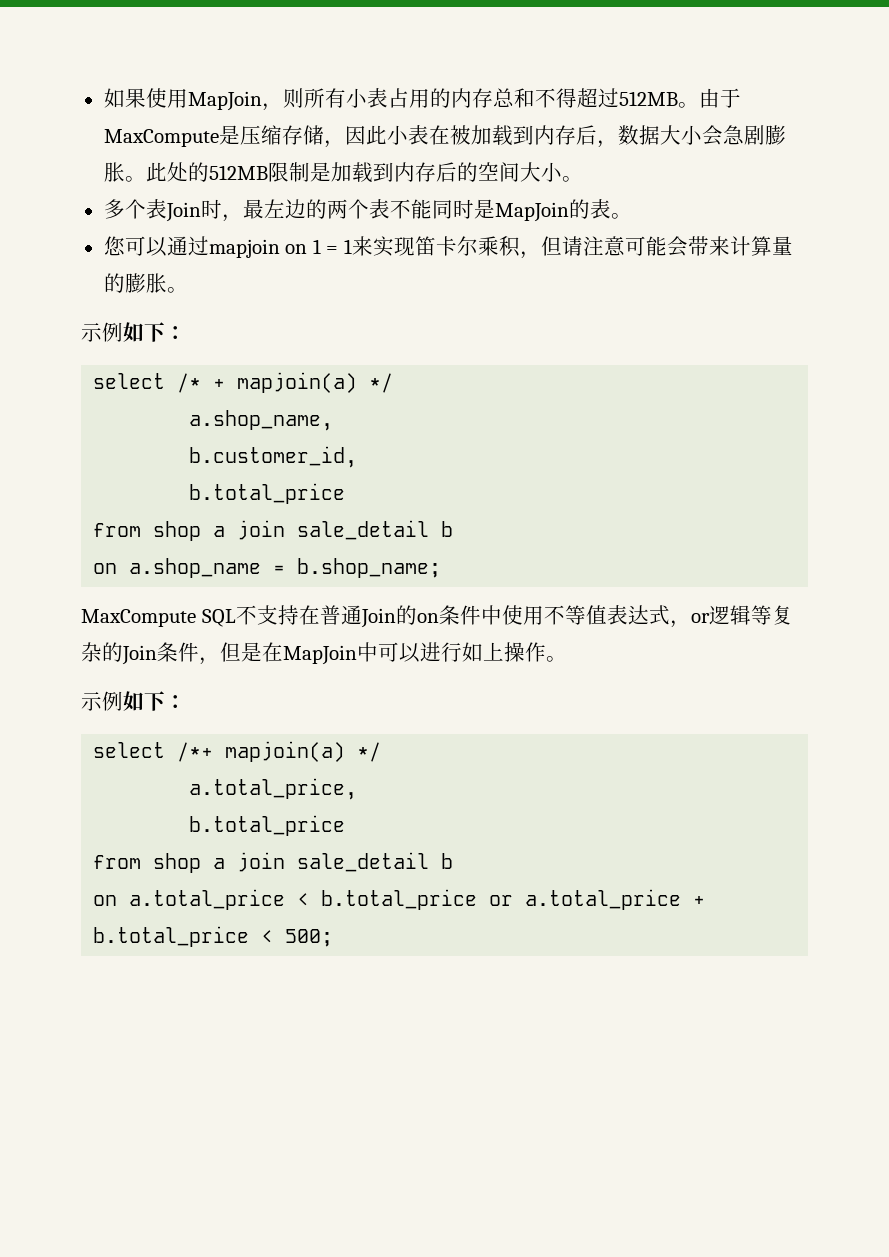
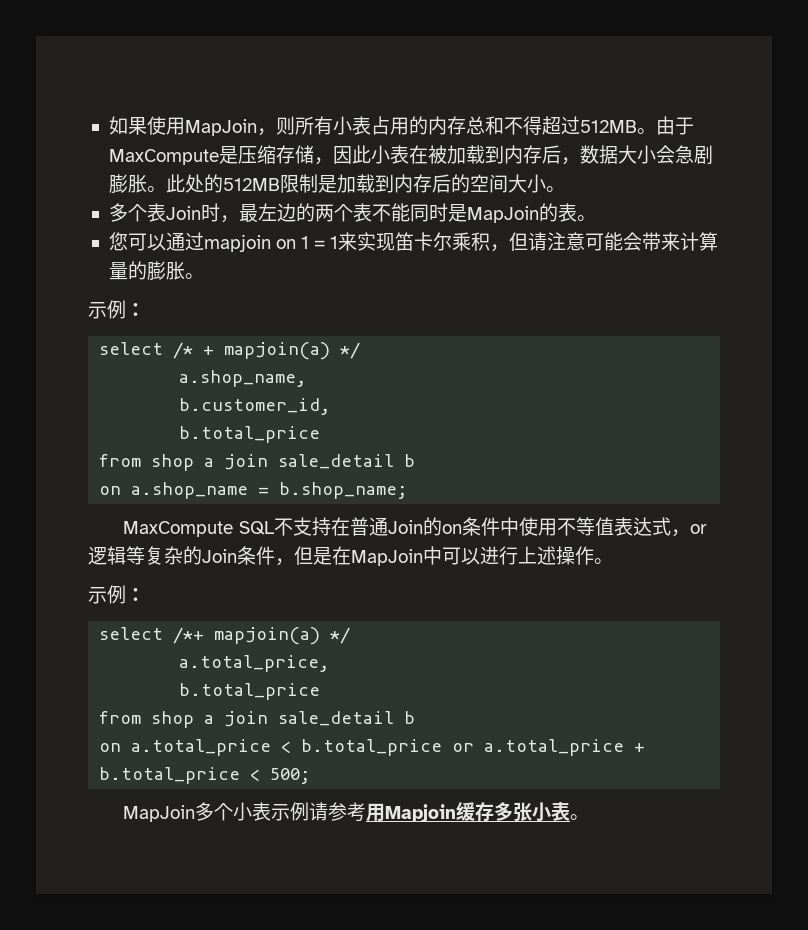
  您可以通过mapjoin on 1 = 1来实现笛卡尔乘积，但请注意可能会带来计算量的膨胀。
- 示例如下：
+ 示例：
- MaxCompute SQL不支持在普通Join的on条件中使用不等值表达式，or逻辑等复杂的Join条件，但是在MapJoin中可以进行如上操作。
- 示例如下：
+ MaxCompute SQL不支持在普通Join的on条件中使用不等值表达式，or逻辑等复杂的Join条件，但是在MapJoin中可以进行上述操作。
+ 示例：
+ MapJoin多个小表示例请参考用Mapjoin缓存多张小表。

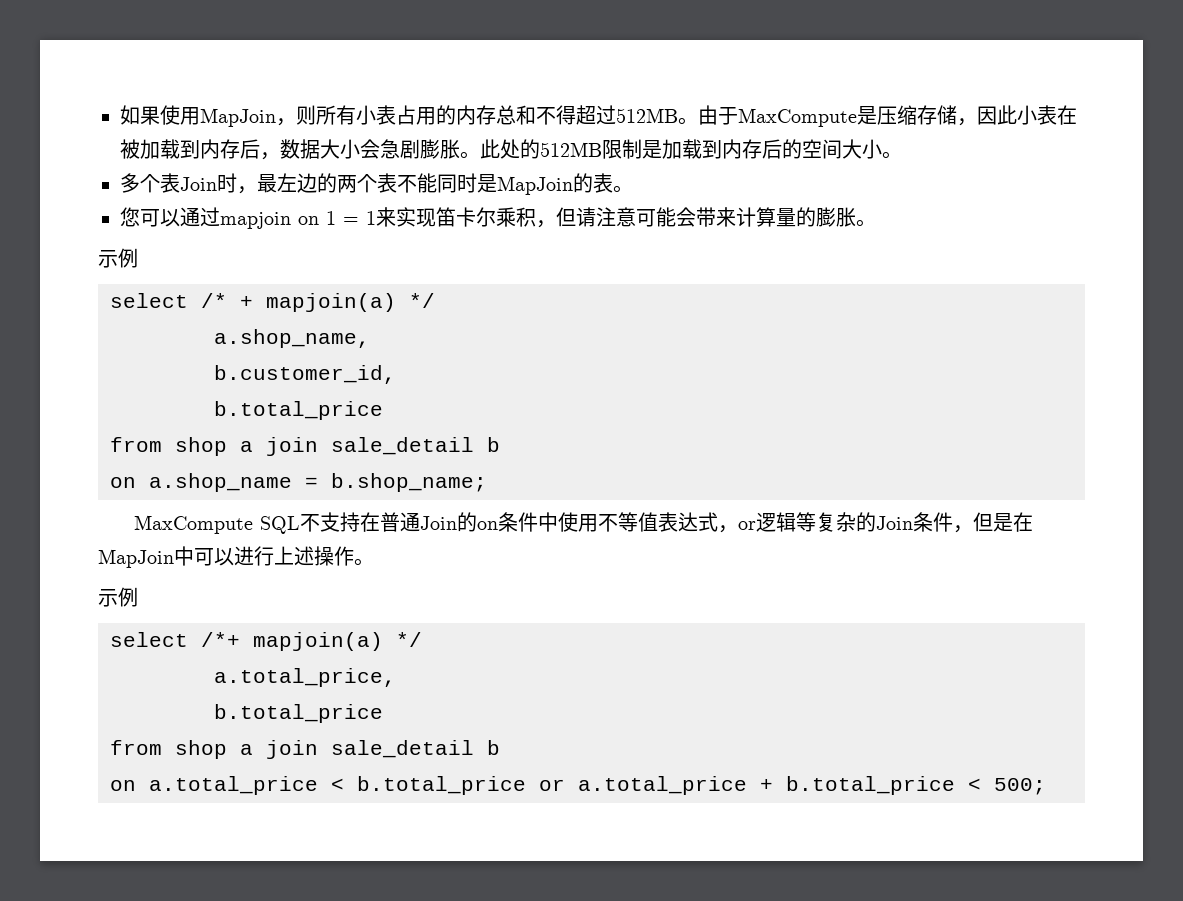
  您可以通过mapjoin on 1 = 1来实现笛卡尔乘积，但请注意可能会带来计算量的膨胀。
- 示例：
+ 示例
  MaxCompute SQL不支持在普通Join的on条件中使用不等值表达式，or逻辑等复杂的Join条件，但是在MapJoin中可以进行上述操作。
- 示例：
+ 示例
- MapJoin多个小表示例请参考用Mapjoin缓存多张小表。

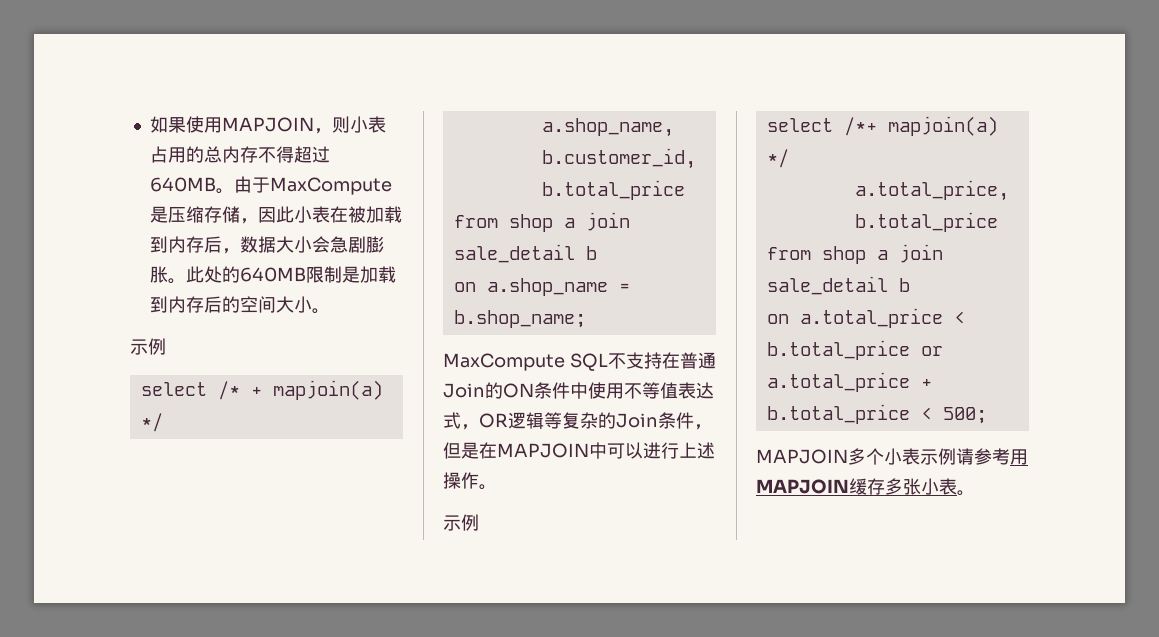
- 如果使用MapJoin，则所有小表占用的内存总和不得超过512MB。
+ 如果使用MAPJOIN，则小表占用的总内存不得超过640MB。
- 此处的512MB限制是加载到内存后的空间大小。
+ 此处的640MB限制是加载到内存后的空间大小。
- 多个表Join时，最左边的两个表不能同时是MapJoin的表。
- 您可以通过mapjoin on 1 = 1来实现笛卡尔乘积，但请注意可能会带来计算量的膨胀。
- MaxCompute SQL不支持在普通Join的on条件中使用不等值表达式，or逻辑等复杂的Join条件，但是在MapJoin中可以进行上述操作。
+ MaxCompute SQL不支持在普通Join的ON条件中使用不等值表达式，OR逻辑等复杂的Join条件，但是在MAPJOIN中可以进行上述操作。
+ MAPJOIN多个小表示例请参考用MAPJOIN缓存多张小表。

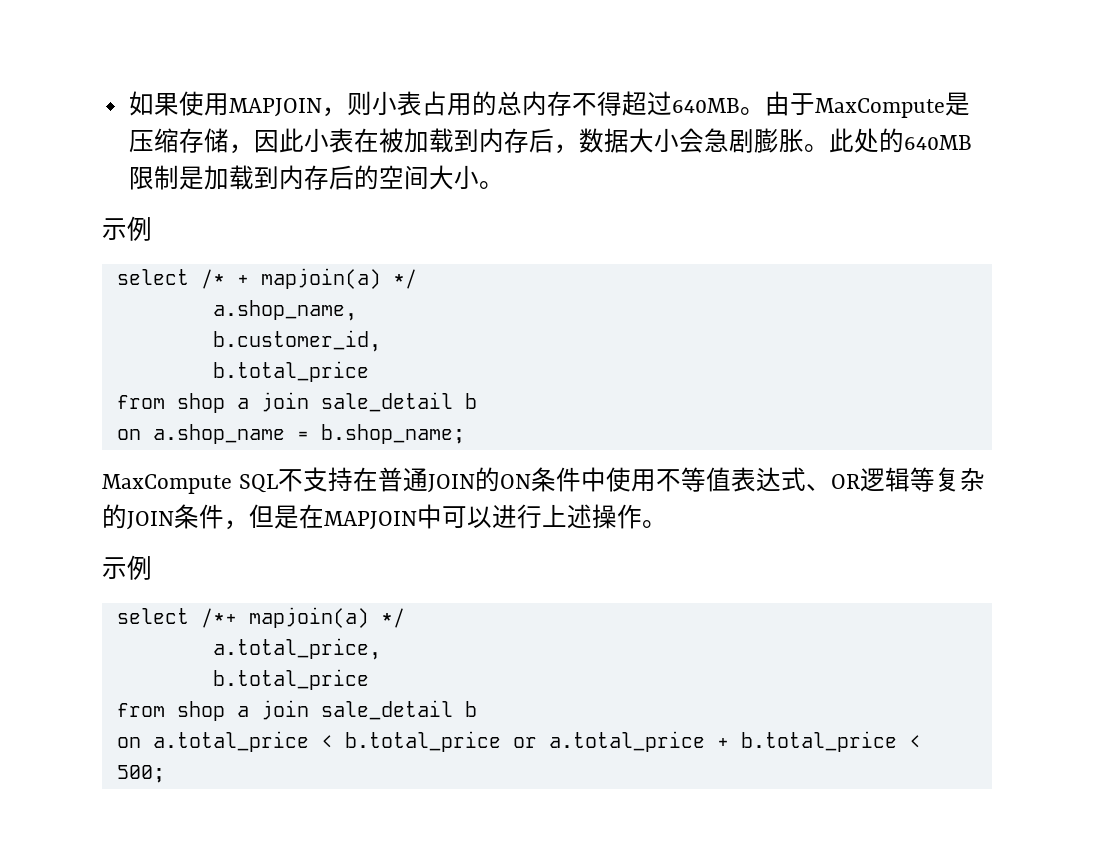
- MaxCompute SQL不支持在普通Join的ON条件中使用不等值表达式，OR逻辑等复杂的Join条件，但是在MAPJOIN中可以进行上述操作。
+ MaxCompute SQL不支持在普通JOIN的ON条件中使用不等值表达式、OR逻辑等复杂的JOIN条件，但是在MAPJOIN中可以进行上述操作。
- MAPJOIN多个小表示例请参考用MAPJOIN缓存多张小表。

